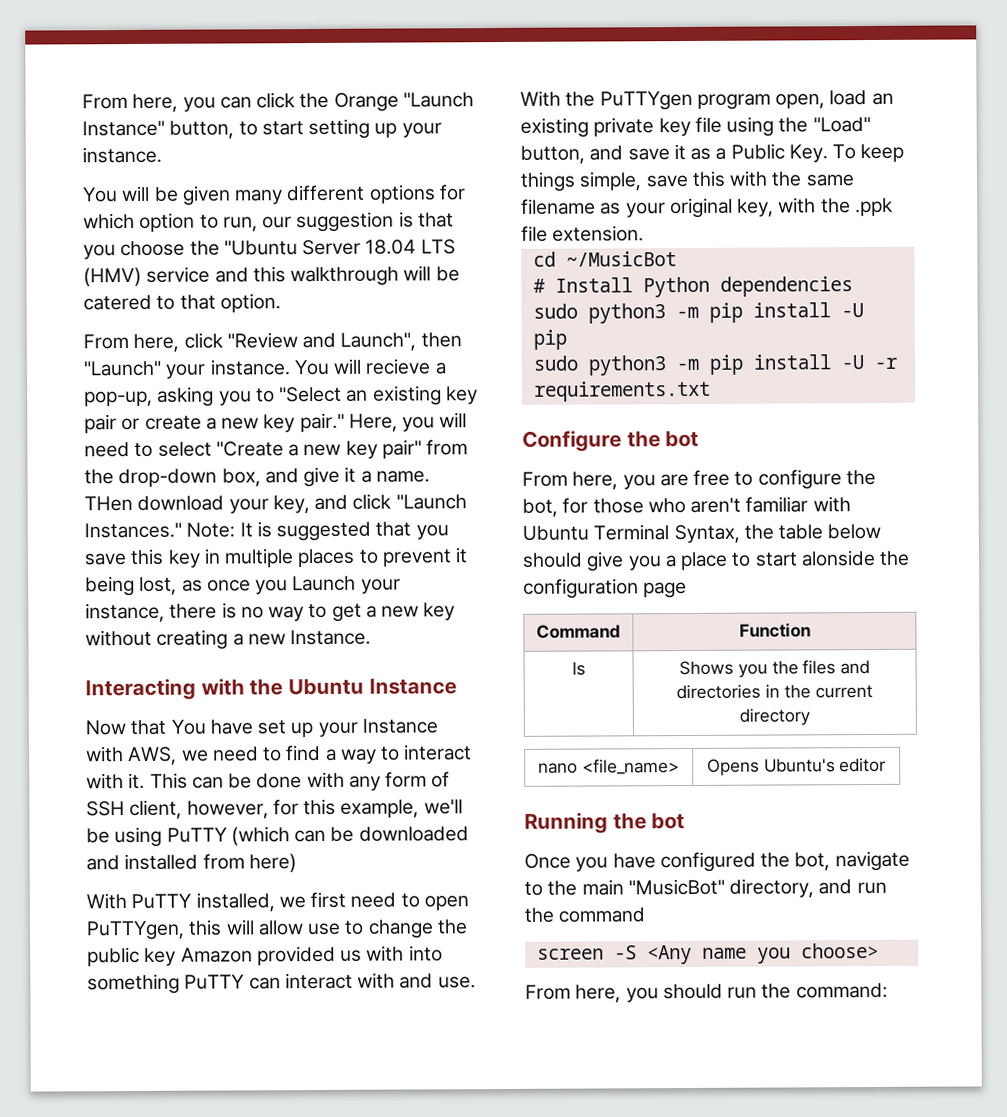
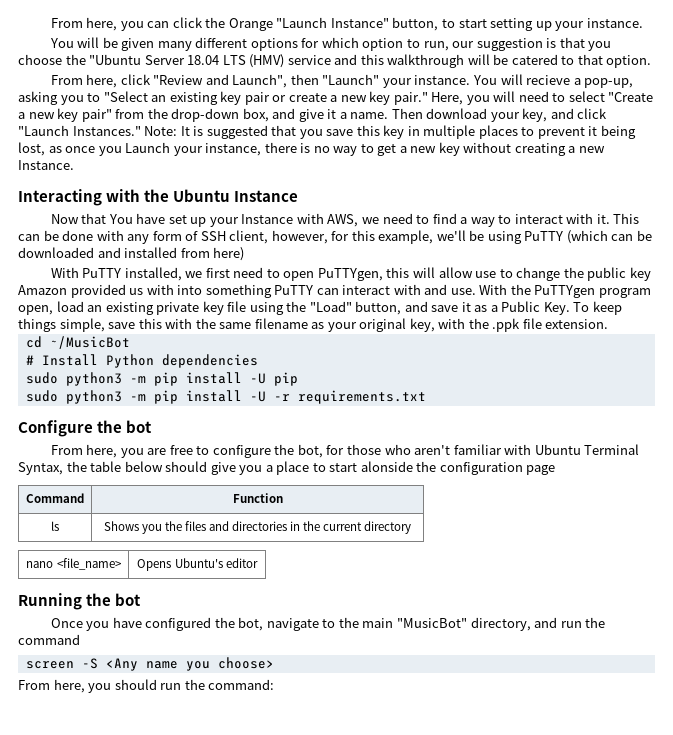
- THen download your key, and click "Launch Instances."
+ Then download your key, and click "Launch Instances."

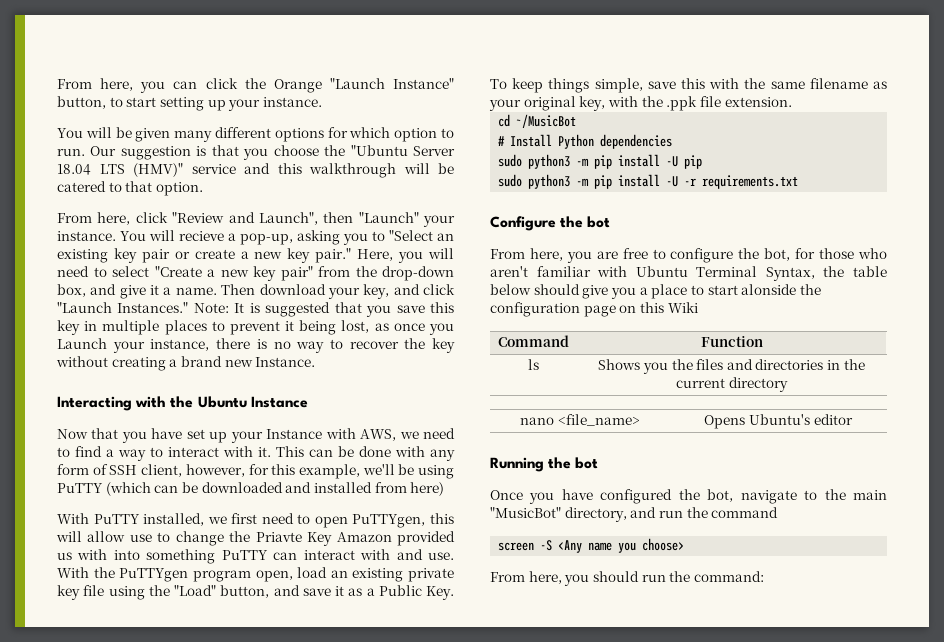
- You will be given many different options for which option to run, our suggestion is that you choose the "Ubuntu Server 18.04 LTS (HMV) service and this walkthrough will be catered to that option.
+ You will be given many different options for which option to run. Our suggestion is that you choose the "Ubuntu Server 18.04 LTS (HMV)" service and this walkthrough will be catered to that option.
- Note: It is suggested that you save this key in multiple places to prevent it being lost, as once you Launch your instance, there is no way to get a new key without creating a new Instance.
+ Note: It is suggested that you save this key in multiple places to prevent it being lost, as once you Launch your instance, there is no way to recover the key without creating a brand new Instance.
- Now that You have set up your Instance with AWS, we need to find a way to interact with it.
+ Now that you have set up your Instance with AWS, we need to find a way to interact with it.
- With PuTTY installed, we first need to open PuTTYgen, this will allow use to change the public key Amazon provided us with into something PuTTY can interact with and use.
+ With PuTTY installed, we first need to open PuTTYgen, this will allow use to change the Priavte Key Amazon provided us with into something PuTTY can interact with and use.
- From here, you are free to configure the bot, for those who aren't familiar with Ubuntu Terminal Syntax, the table below should give you a place to start alonside the configuration page
+ From here, you are free to configure the bot, for those who aren't familiar with Ubuntu Terminal Syntax, the table below should give you a place to start alonside the configuration page on this Wiki

